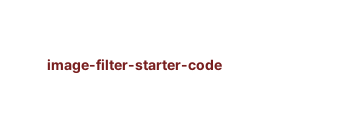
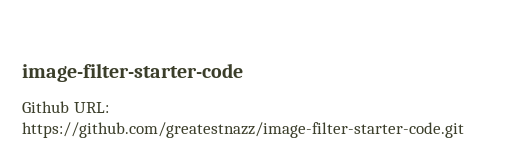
+ Github URL: https://github.com/greatestnazz/image-filter-starter-code.git

